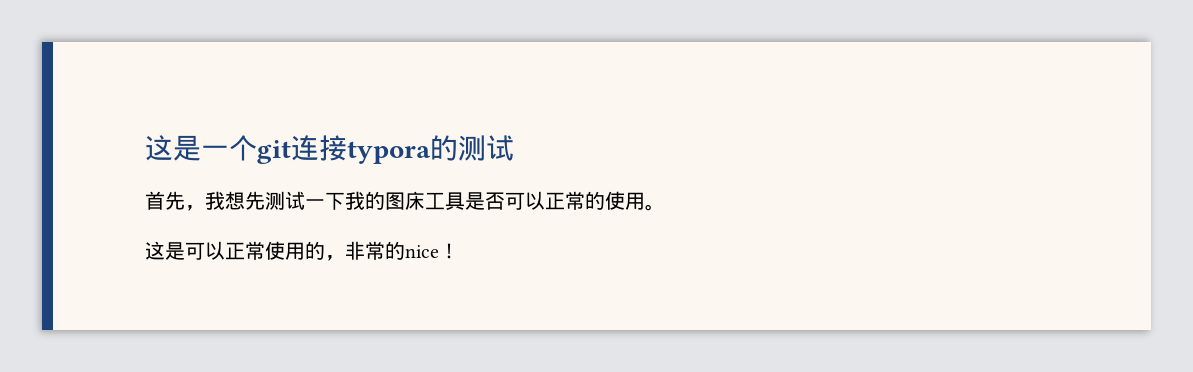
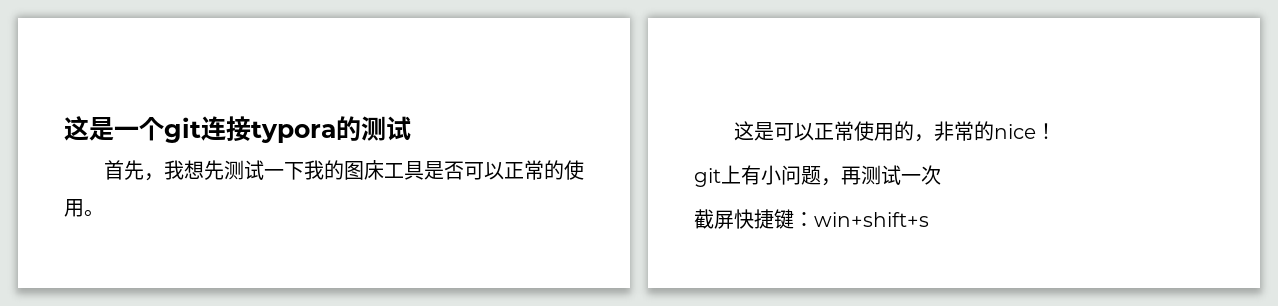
+ git上有小问题，再测试一次
+ 截屏快捷键：win+shift+s

